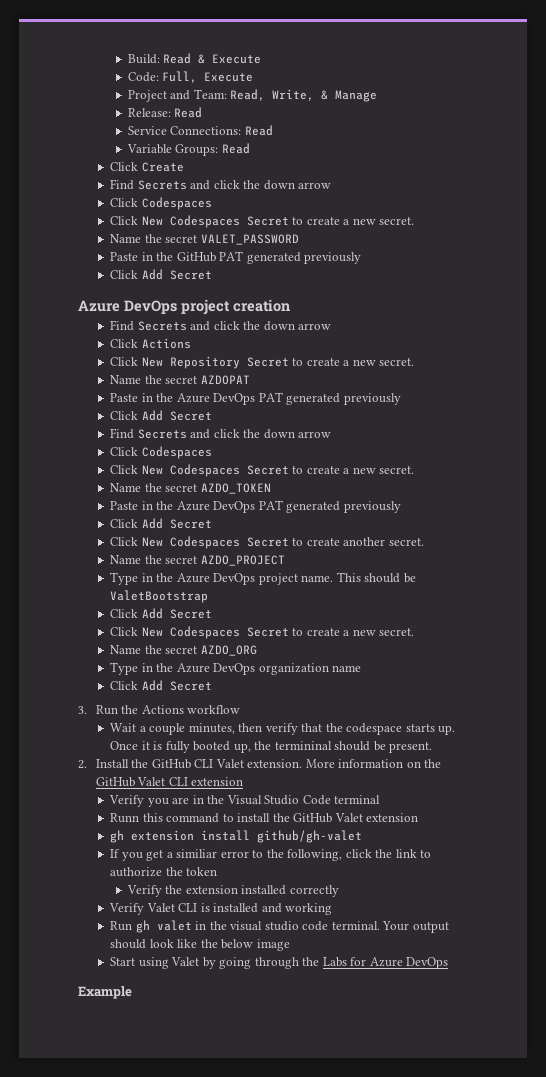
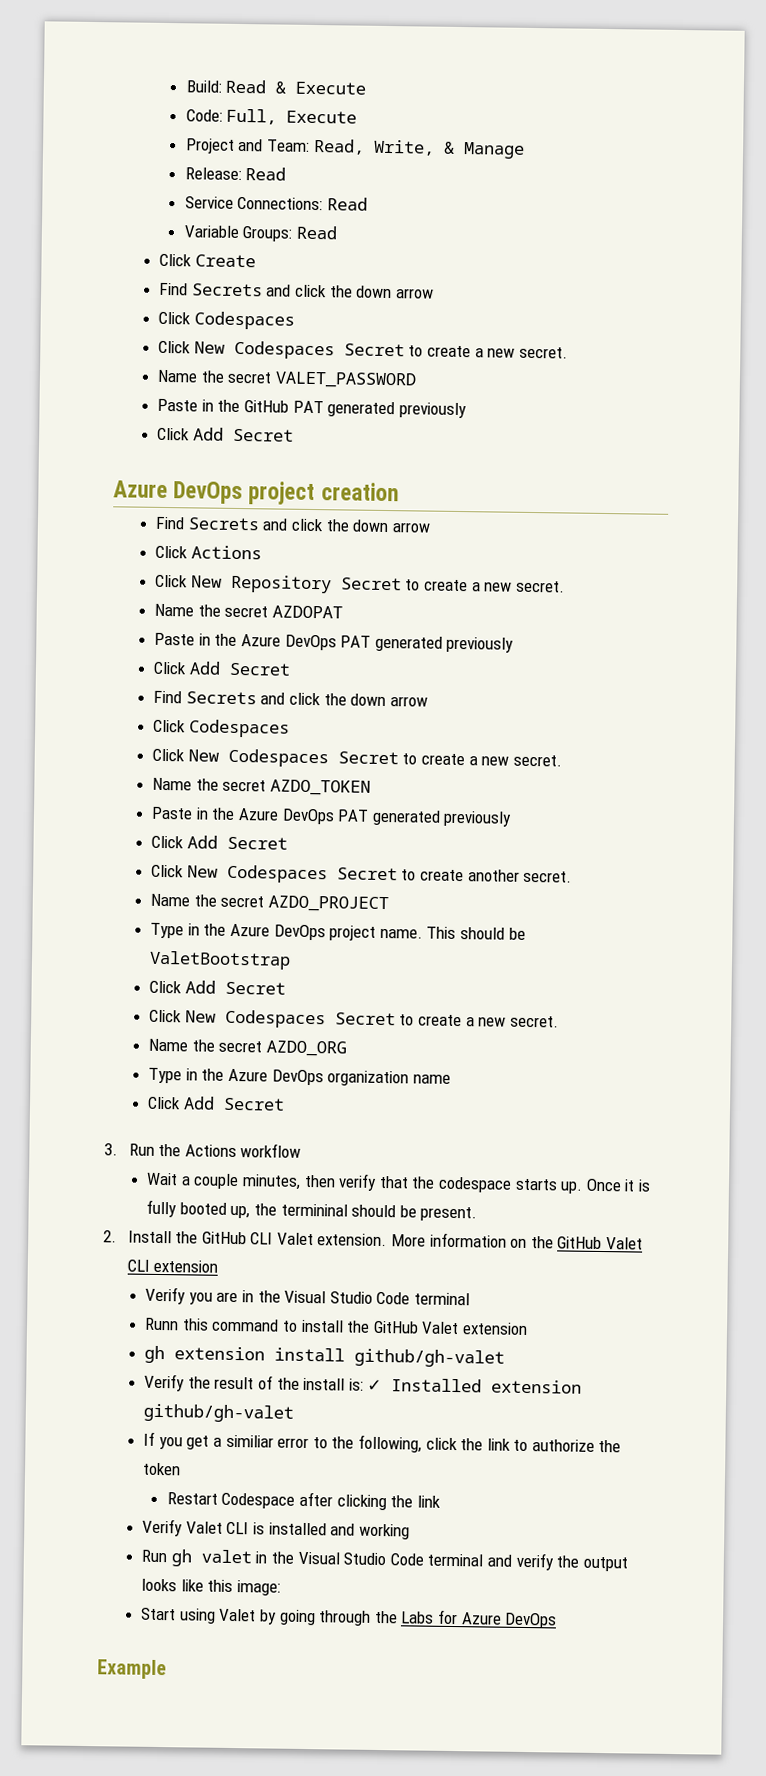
+ Verify the result of the install is: ✓ Installed extension github/gh-valet
- Verify the extension installed correctly
+ Restart Codespace after clicking the link
- Run gh valet in the visual studio code terminal. Your output should look like the below image
+ Run gh valet in the Visual Studio Code terminal and verify the output looks like this image:

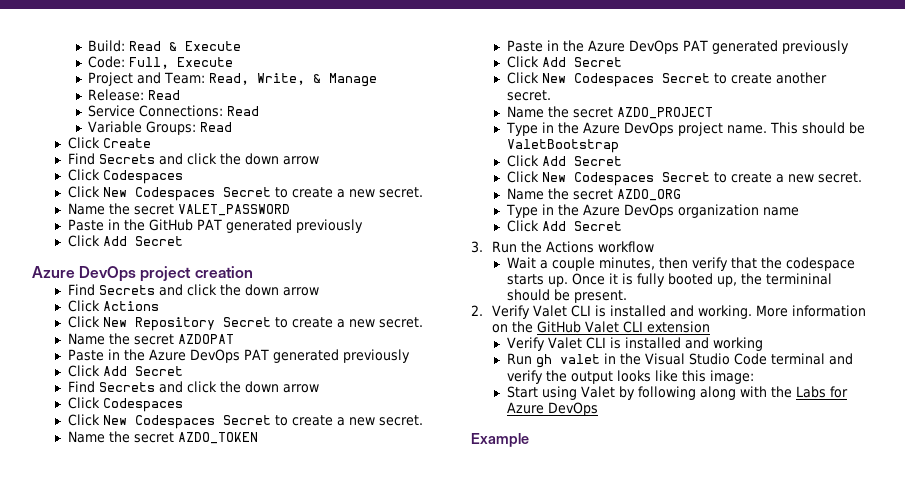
- 2. Install the GitHub CLI Valet extension.
+ 2. Verify Valet CLI is installed and working.
- Verify you are in the Visual Studio Code terminal
- Runn this command to install the GitHub Valet extension
- gh extension install github/gh-valet
- Verify the result of the install is: ✓ Installed extension github/gh-valet
- If you get a similiar error to the following, click the link to authorize the token
- Restart Codespace after clicking the link
- Start using Valet by going through the Labs for Azure DevOps
+ Start using Valet by following along with the Labs for Azure DevOps

